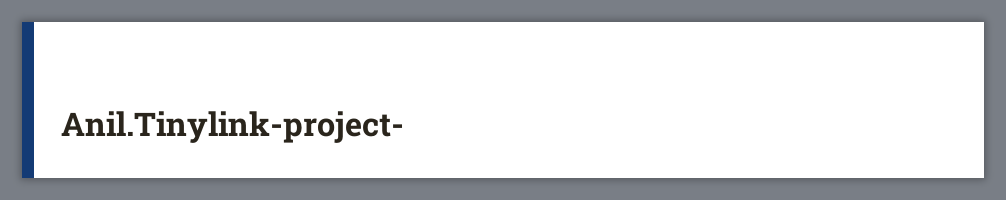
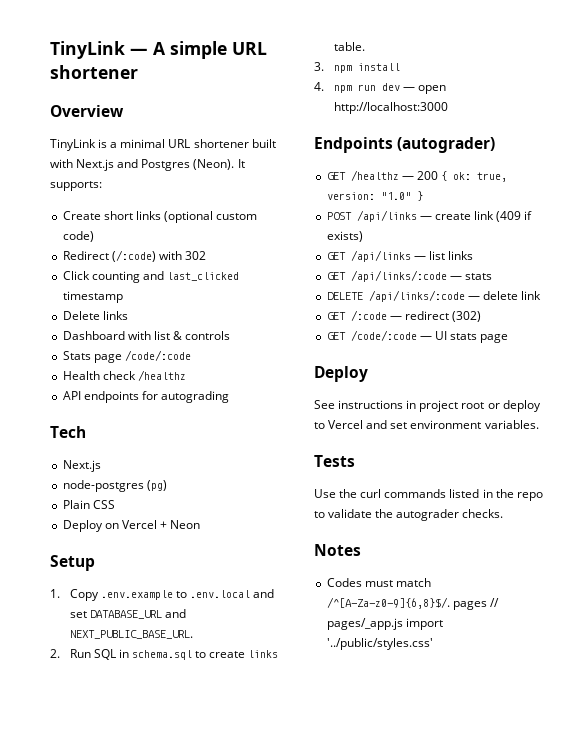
- Anil.Tinylink-project-
+ TinyLink — A simple URL shortener
+ Overview
+ TinyLink is a minimal URL shortener built with Next.js and Postgres (Neon). It supports:
+ Create short links (optional custom code)
+ Redirect (/:code) with 302
+ Click counting and last_clicked timestamp
+ Delete links
+ Dashboard with list & controls
+ Stats page /code/:code
+ Health check /healthz
+ API endpoints for autograding
+ Tech
+ Next.js
+ node-postgres (pg)
+ Plain CSS
+ Deploy on Vercel + Neon
+ Setup
+ 1. Copy .env.example to .env.local and set DATABASE_URL and NEXT_PUBLIC_BASE_URL.
+ 2. Run SQL in schema.sql to create links table.
+ 3. npm install
+ 4. npm run dev — open http://localhost:3000
+ Endpoints (autograder)
+ GET /healthz — 200 { ok: true, version: "1.0" }
+ POST /api/links — create link (409 if exists)
+ GET /api/links — list links
+ GET /api/links/:code — stats
+ DELETE /api/links/:code — delete link
+ GET /:code — redirect (302)
+ GET /code/:code — UI stats page
+ Deploy
+ See instructions in project root or deploy to Vercel and set environment variables.
+ Tests
+ Use the curl commands listed in the repo to validate the autograder checks.
+ Notes
+ Codes must match /^[A-Za-z0-9]{6,8}$/. pages // pages/_app.js import '../public/styles.css'

